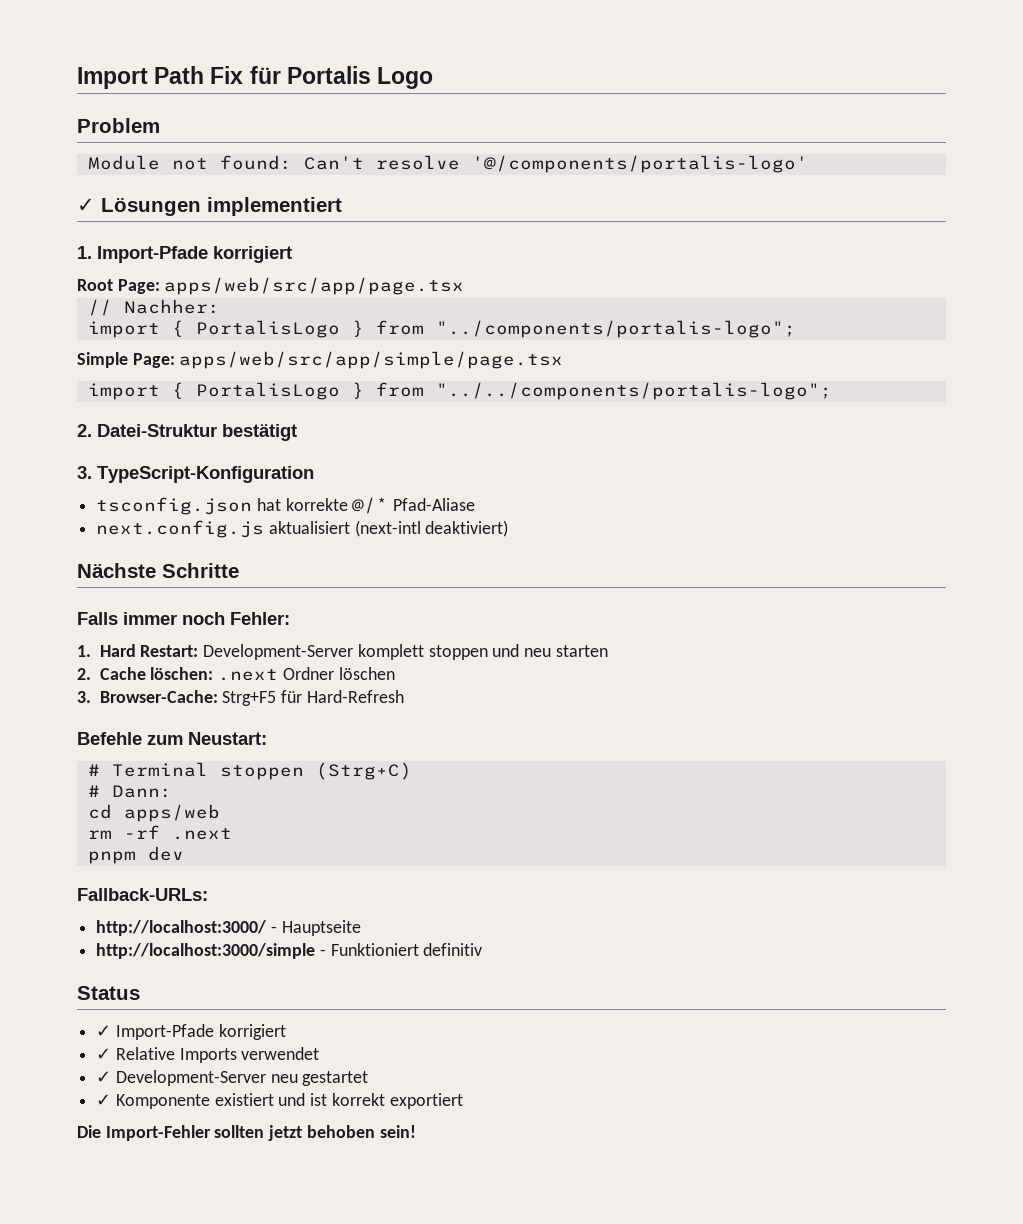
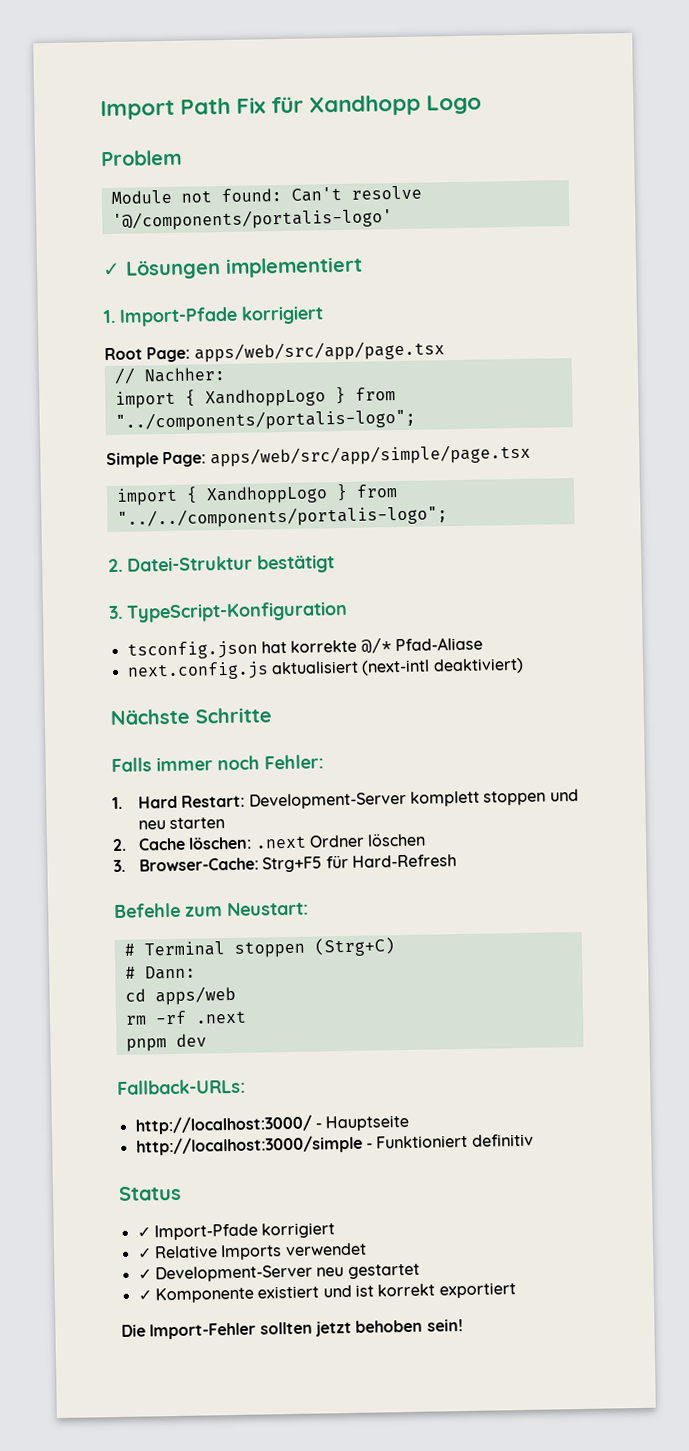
- Import Path Fix für Portalis Logo
+ Import Path Fix für Xandhopp Logo
- import { PortalisLogo } from "../components/portalis-logo";
+ import { XandhoppLogo } from "../components/portalis-logo";
- import { PortalisLogo } from "../../components/portalis-logo";
+ import { XandhoppLogo } from "../../components/portalis-logo";

